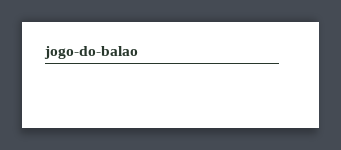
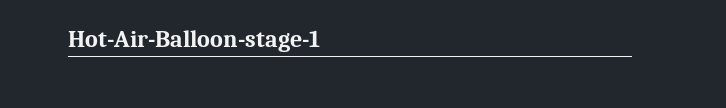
- jogo-do-balao
+ Hot-Air-Balloon-stage-1

